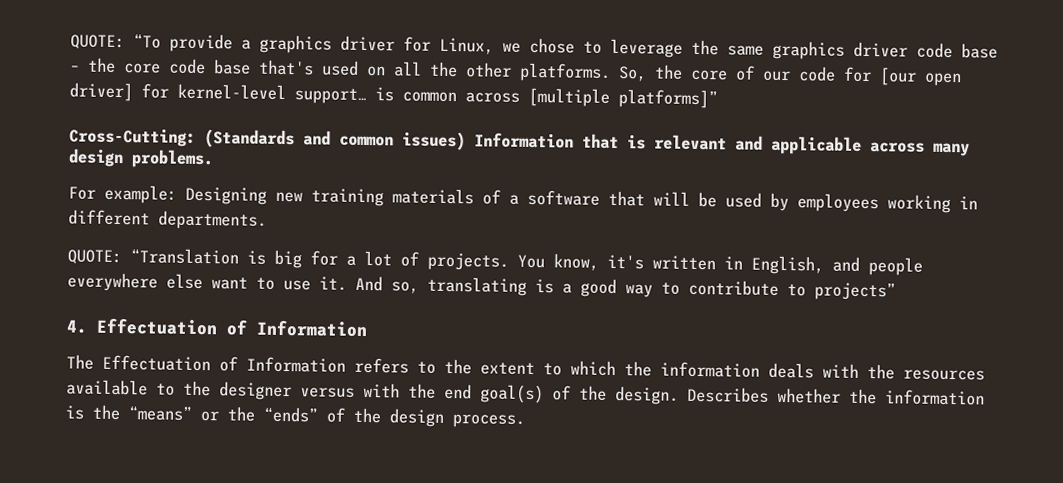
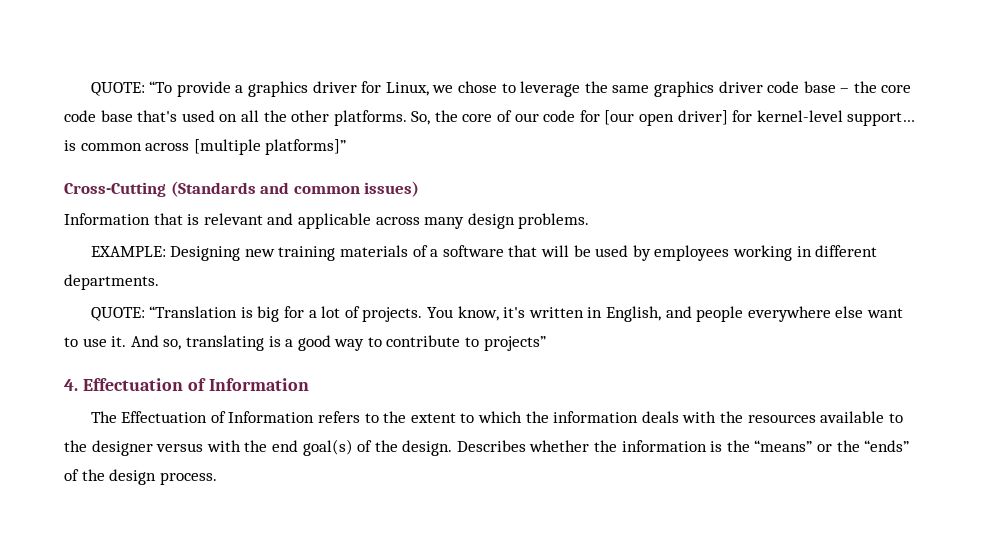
- Cross-Cutting: (Standards and common issues) Information that is relevant and applicable across many design problems.
+ Cross-Cutting (Standards and common issues)
+ Information that is relevant and applicable across many design problems.
- For example: Designing new training materials of a software that will be used by employees working in different departments.
+ EXAMPLE: Designing new training materials of a software that will be used by employees working in different departments.

